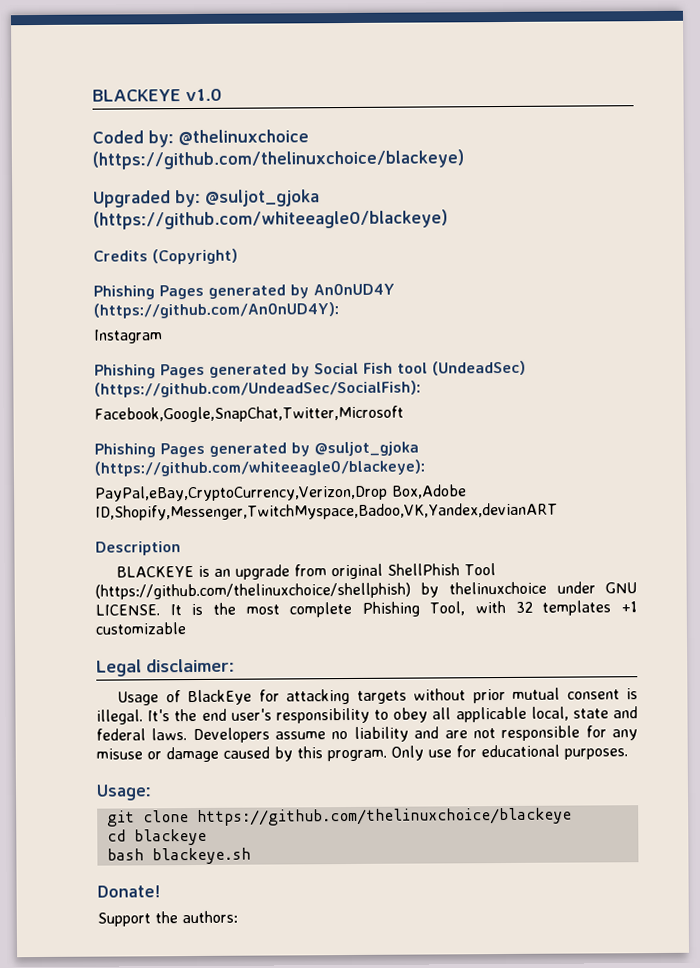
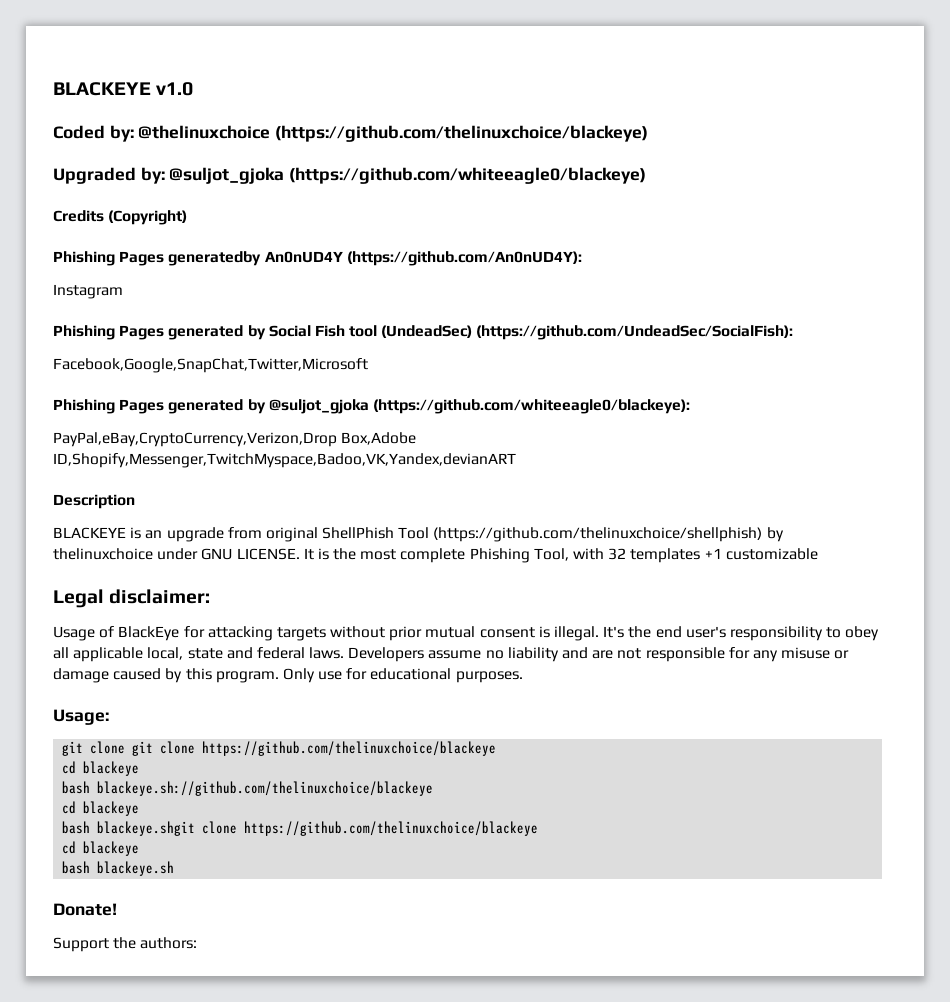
- Phishing Pages generated by An0nUD4Y (https://github.com/An0nUD4Y):
+ Phishing Pages generatedby An0nUD4Y (https://github.com/An0nUD4Y):
- git clone https://github.com/thelinuxchoice/blackeye
+ git clone git clone https://github.com/thelinuxchoice/blackeye
+ cd blackeye
+ bash blackeye.sh://github.com/thelinuxchoice/blackeye
+ cd blackeye
+ bash blackeye.shgit clone https://github.com/thelinuxchoice/blackeye

